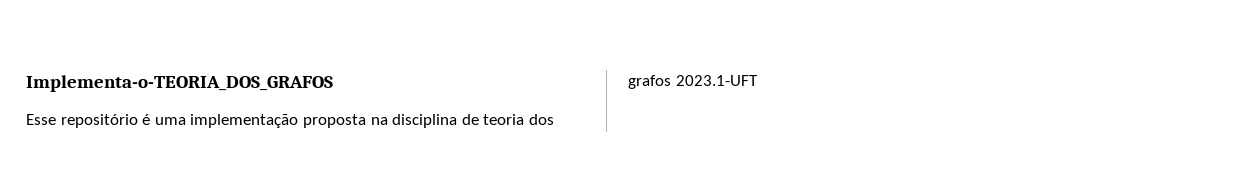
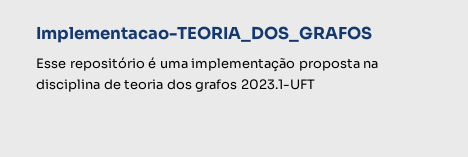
- Implementa-o-TEORIA_DOS_GRAFOS
+ Implementacao-TEORIA_DOS_GRAFOS

